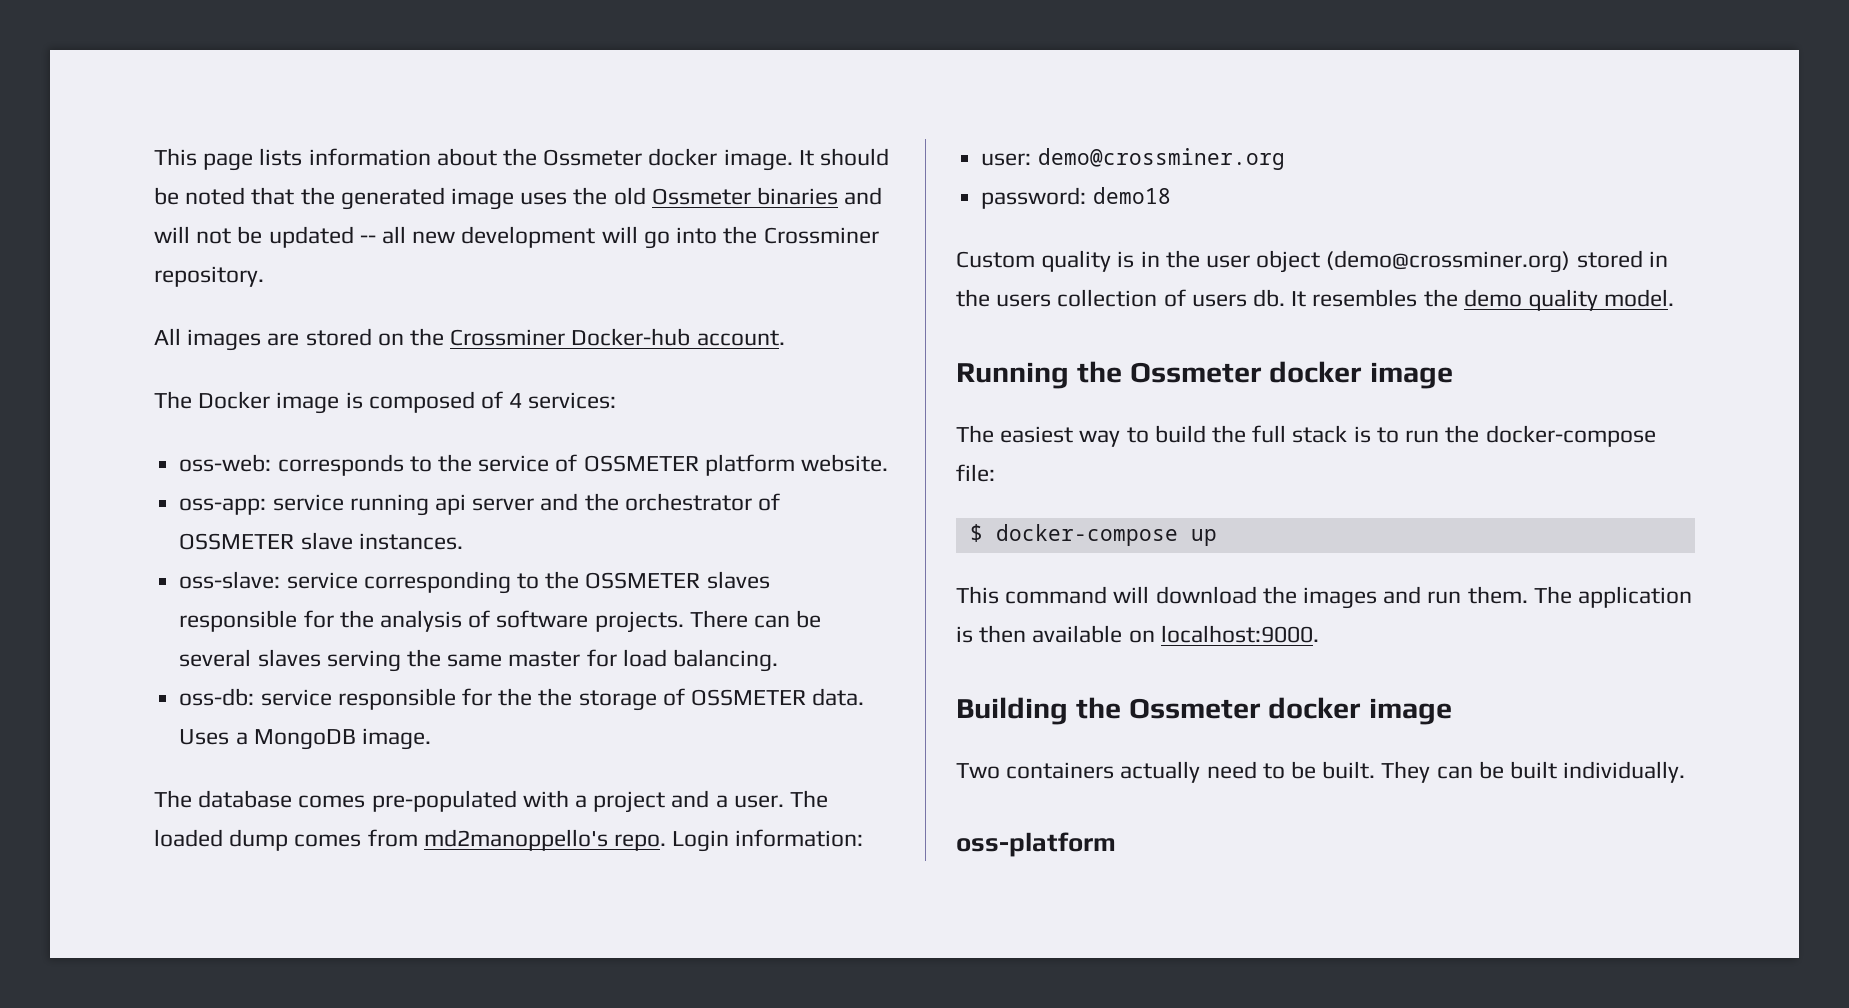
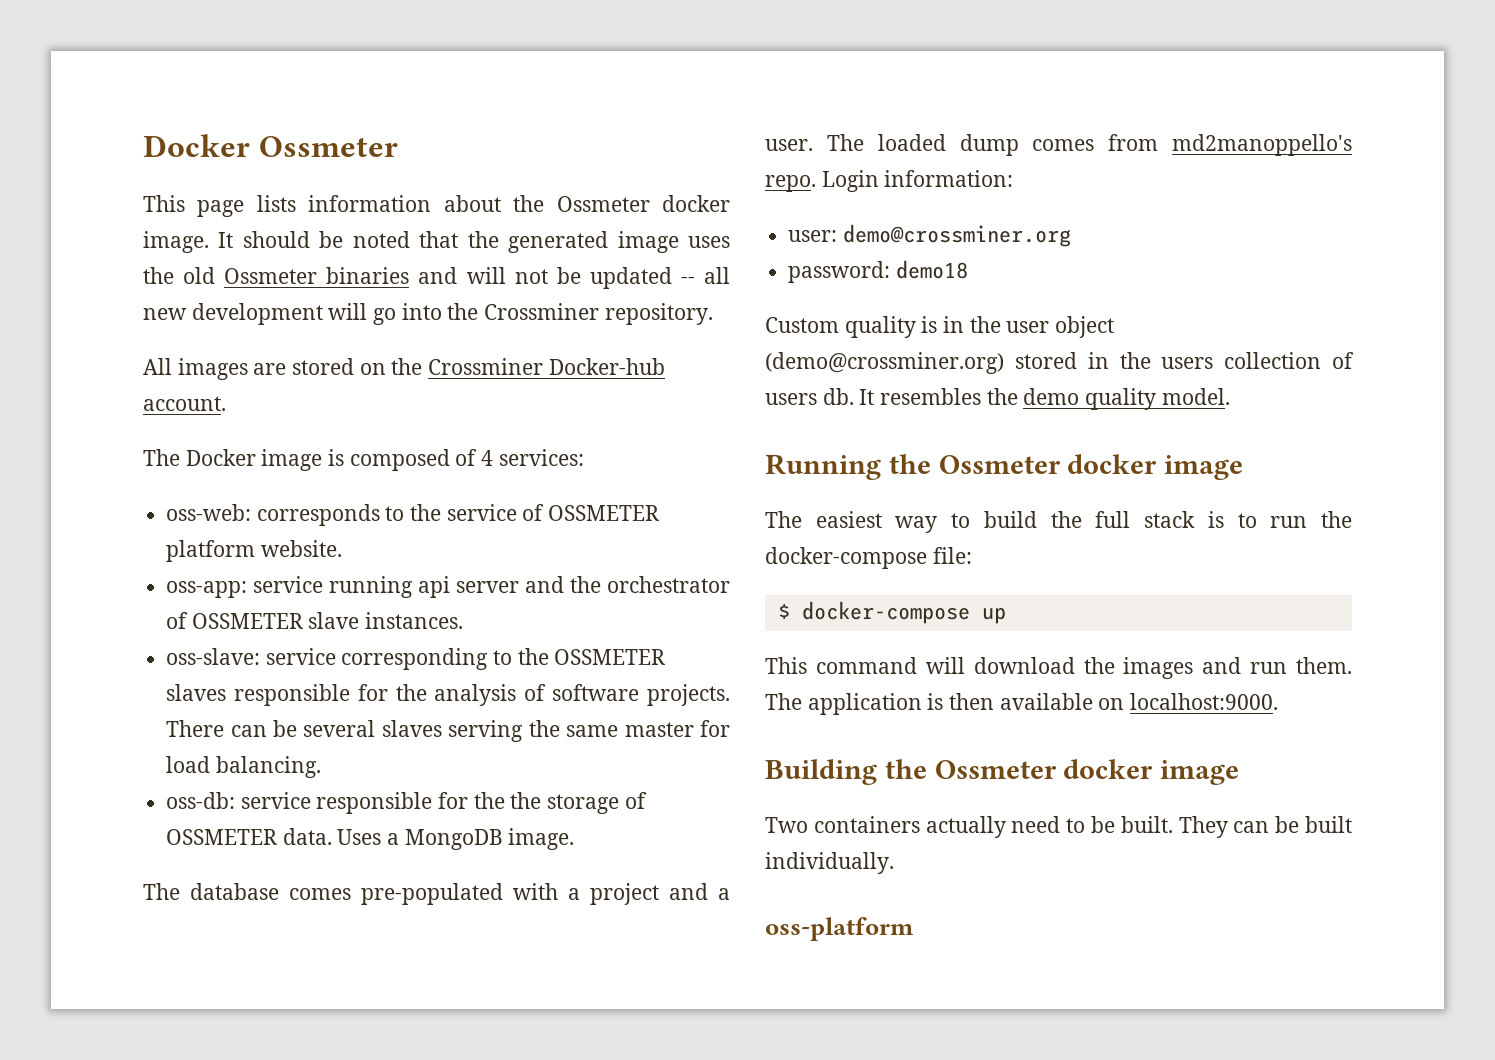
+ Docker Ossmeter

